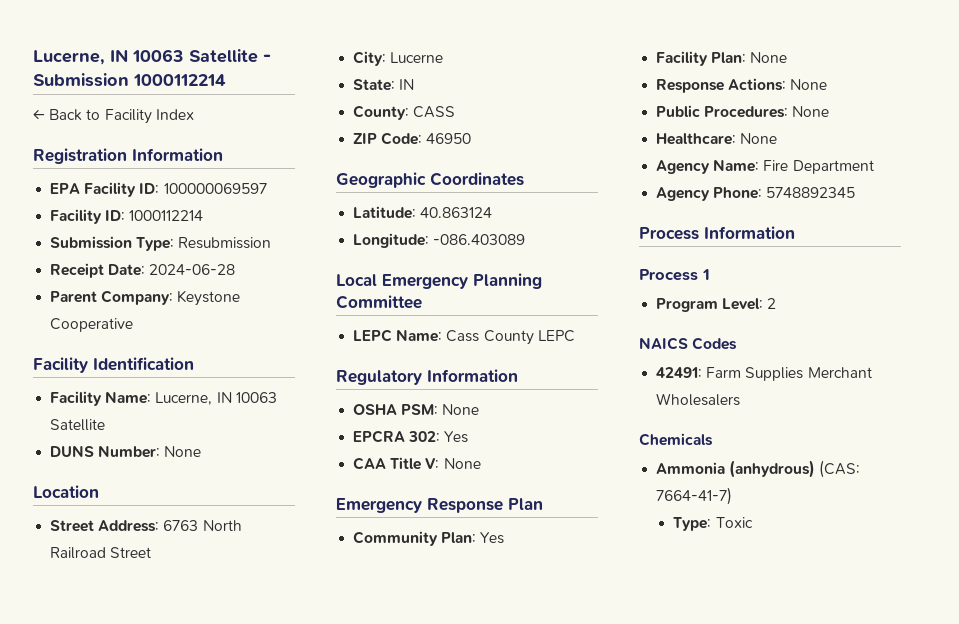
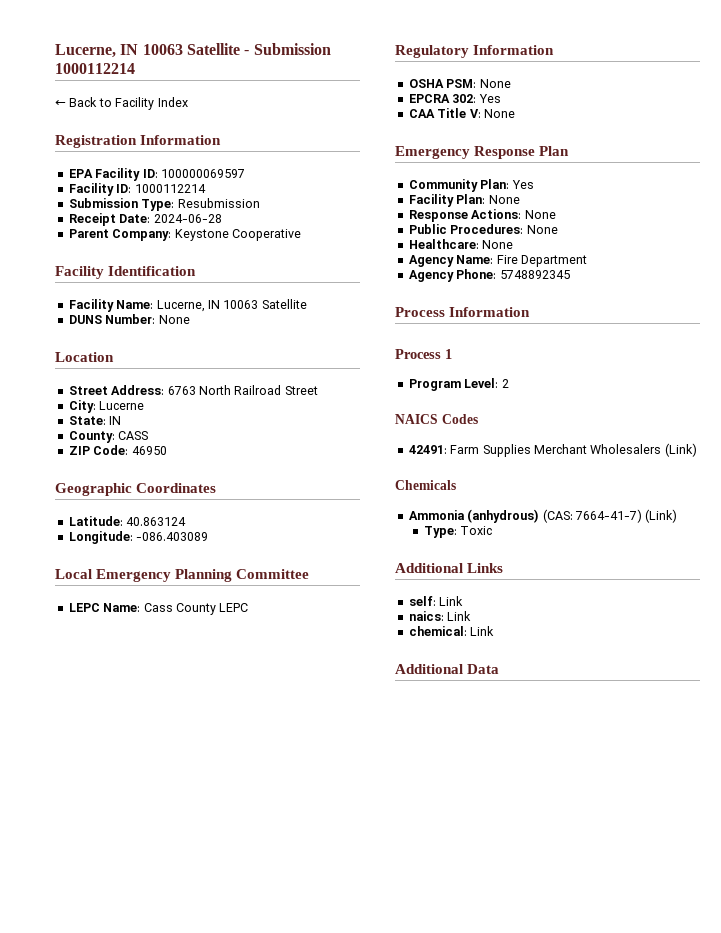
- 42491: Farm Supplies Merchant Wholesalers
+ 42491: Farm Supplies Merchant Wholesalers (Link)
- Ammonia (anhydrous) (CAS: 7664-41-7)
+ Ammonia (anhydrous) (CAS: 7664-41-7) (Link)
+ Additional Links
+ self: Link
+ naics: Link
+ chemical: Link
+ Additional Data

